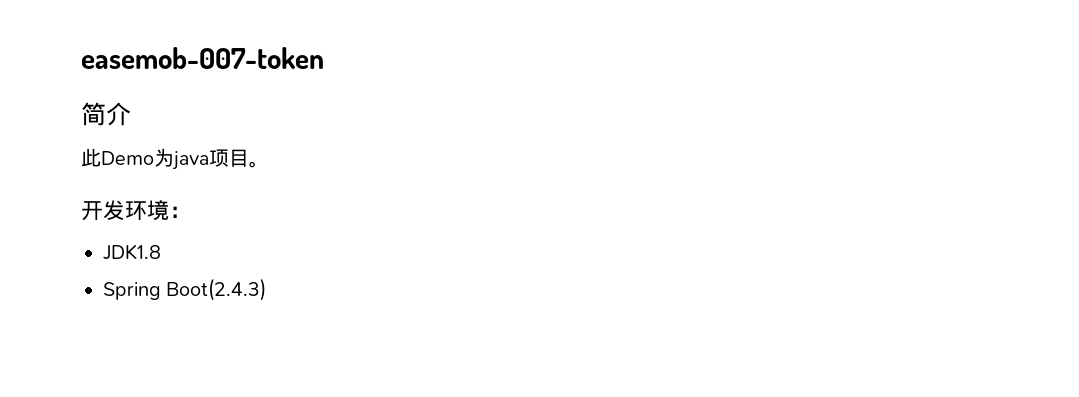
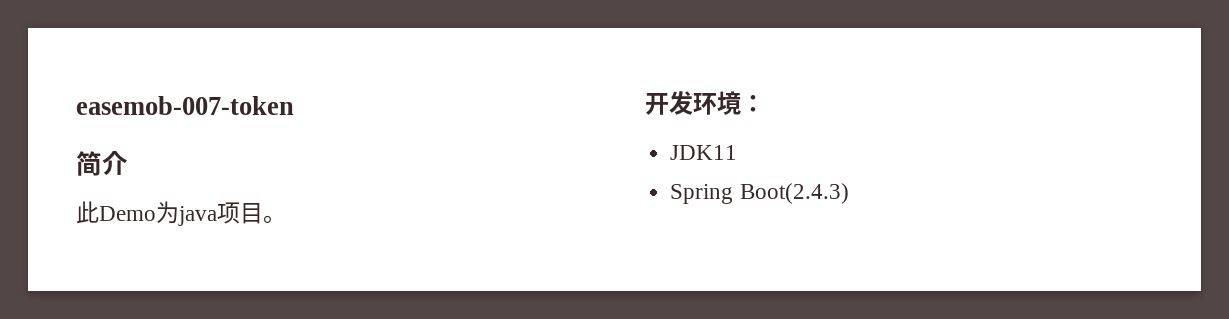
- JDK1.8
+ JDK11

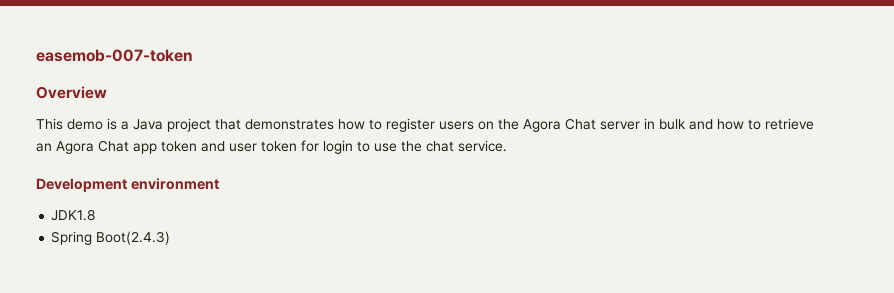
- 简介
- 此Demo为java项目。
- 开发环境：
- JDK11
+ Overview
+ This demo is a Java project that demonstrates how to register users on the Agora Chat server in bulk and how to retrieve an Agora Chat app token and user token for login to use the chat service.
+ Development environment
+ JDK1.8

